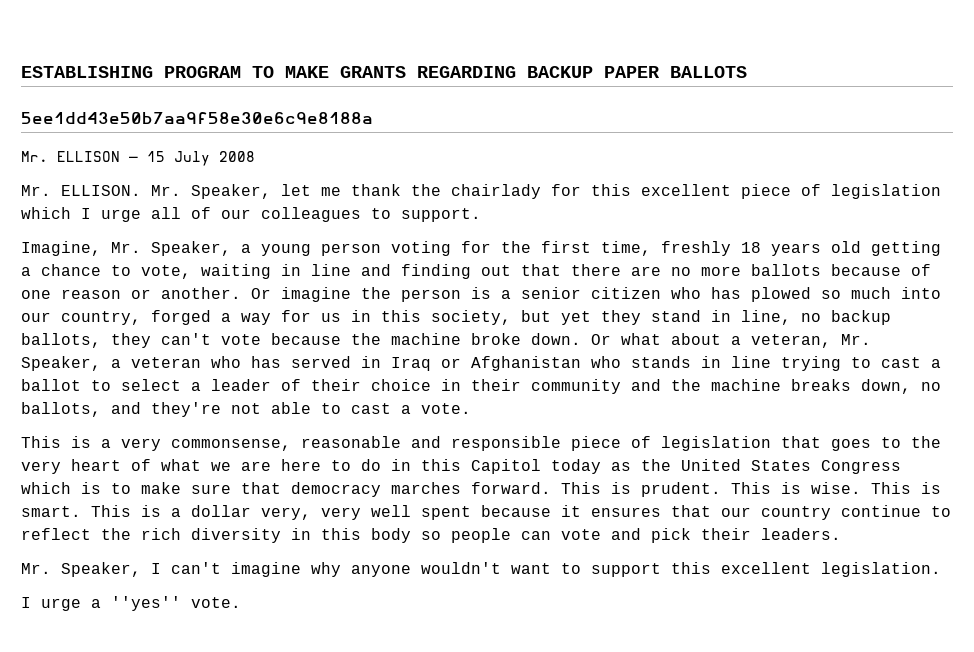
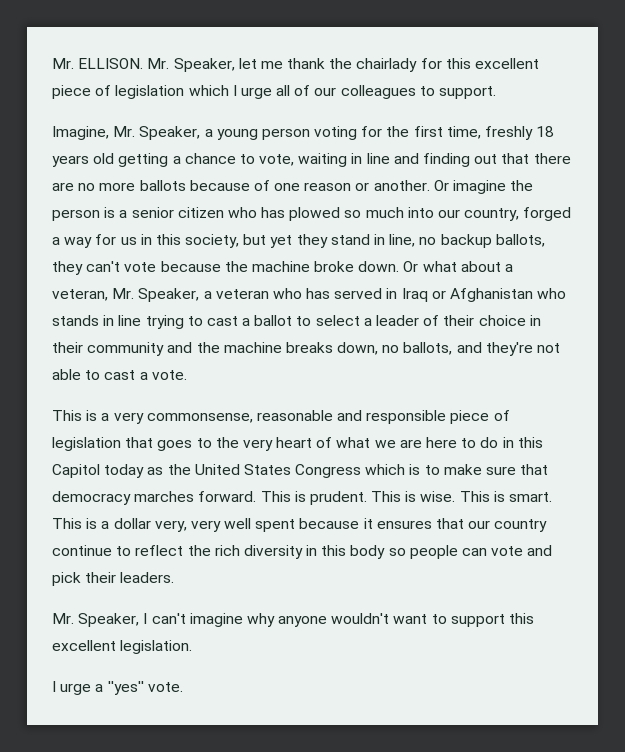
- ESTABLISHING PROGRAM TO MAKE GRANTS REGARDING BACKUP PAPER BALLOTS
- 5ee1dd43e50b7aa9f58e30e6c9e8188a
- Mr. ELLISON — 15 July 2008

